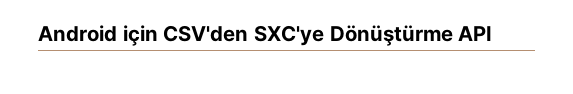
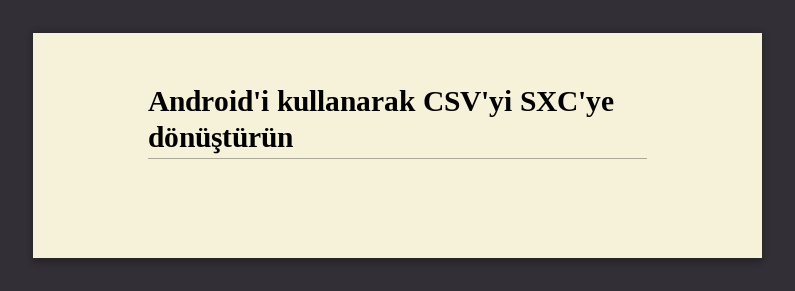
- Android için CSV'den SXC'ye Dönüştürme API
+ Android'i kullanarak CSV'yi SXC'ye dönüştürün

